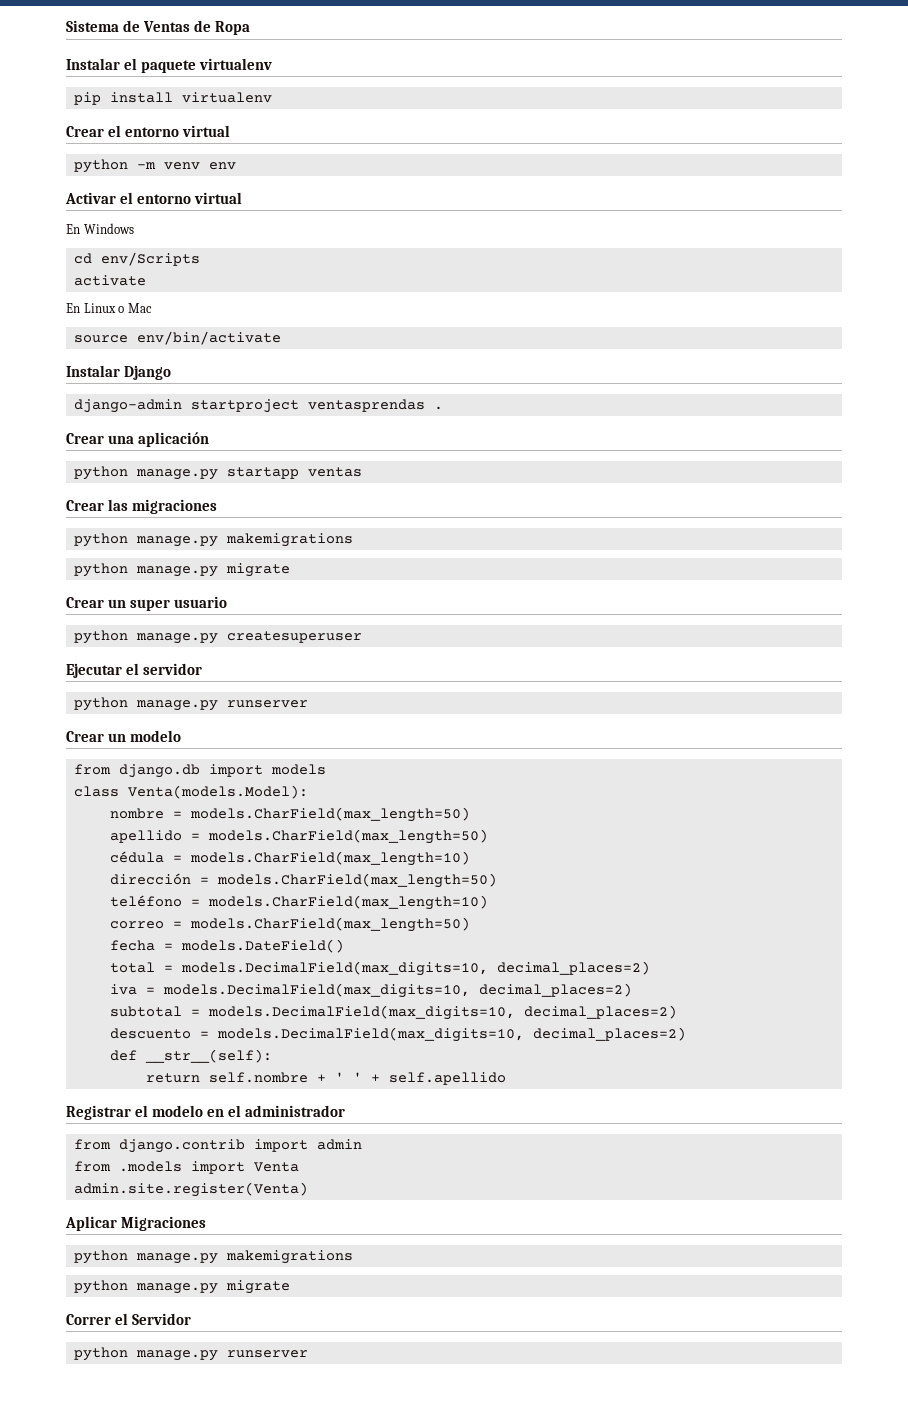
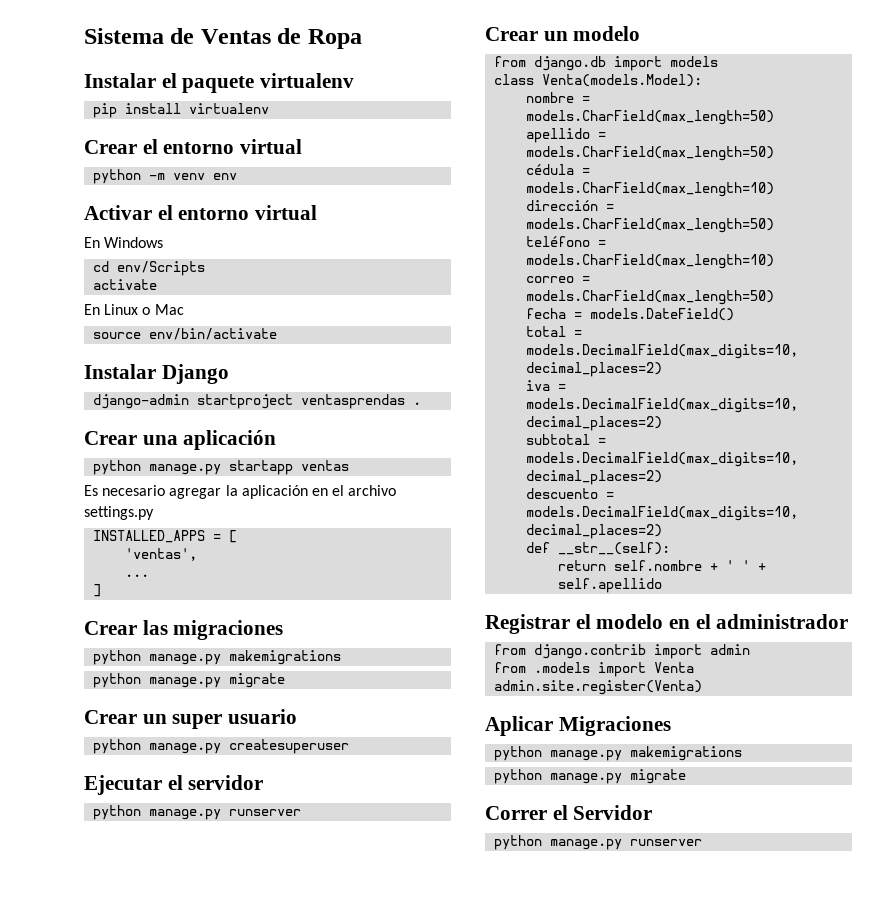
+ Es necesario agregar la aplicación en el archivo settings.py
+ INSTALLED_APPS = [
+ 'ventas',
+ ...
+ ]

